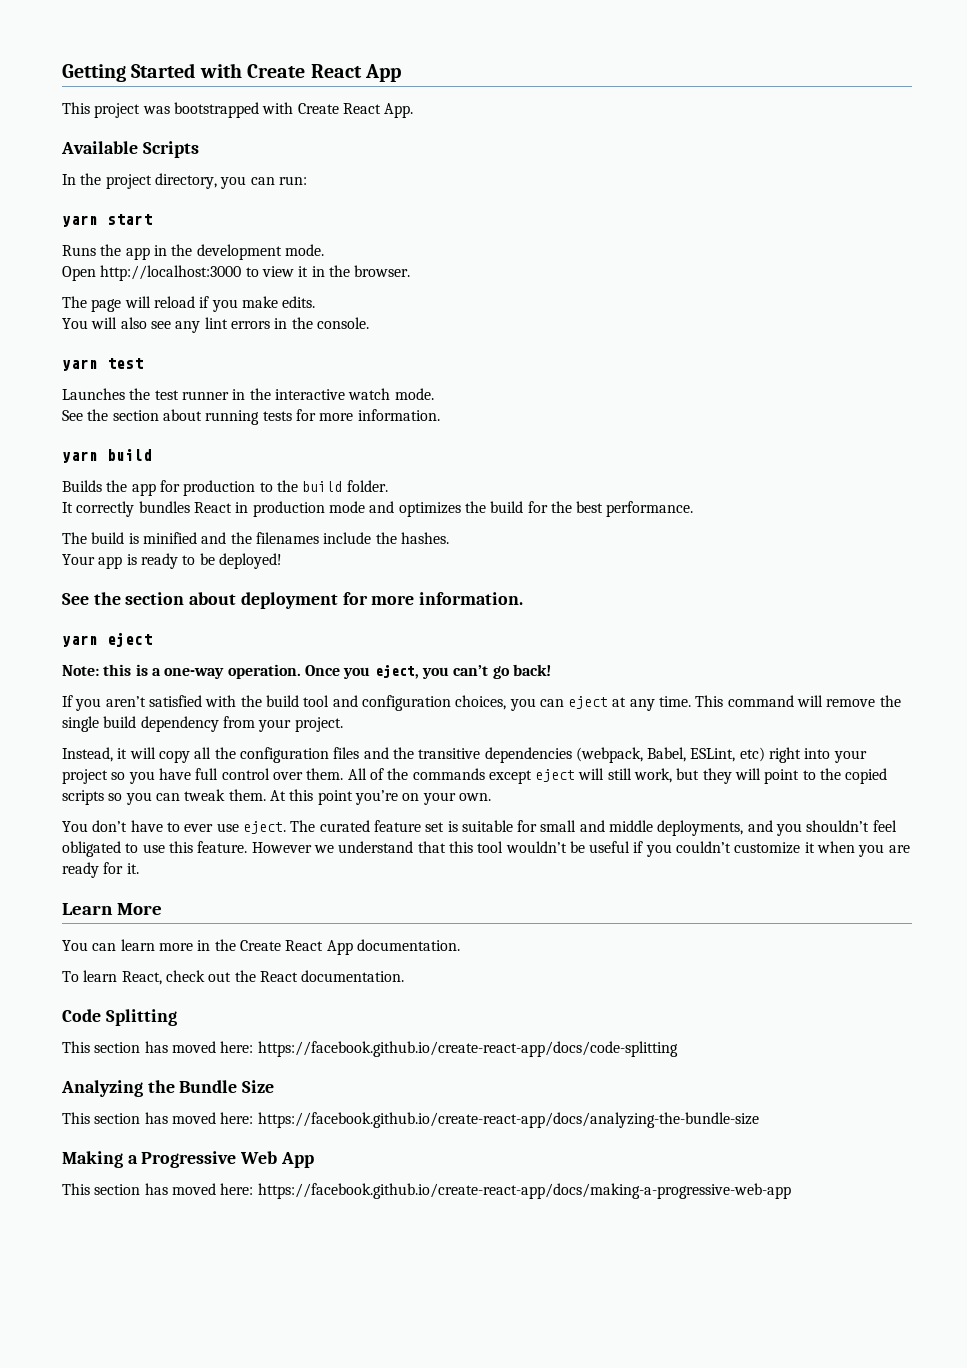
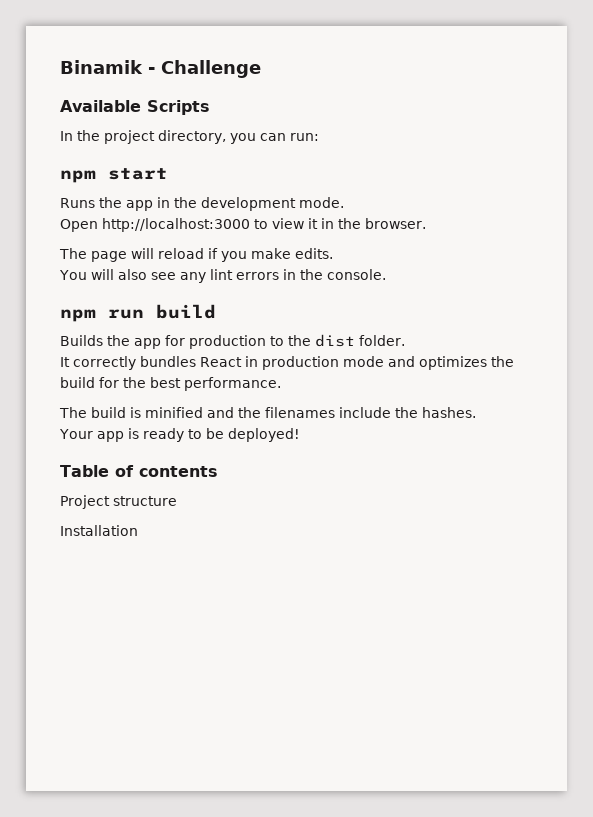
- Getting Started with Create React App
- This project was bootstrapped with Create React App.
+ Binamik - Challenge
- yarn start
+ npm start
- yarn test
- Launches the test runner in the interactive watch mode.
- See the section about running tests for more information.
- yarn build
+ npm run build
- Builds the app for production to the build folder.
+ Builds the app for production to the dist folder.
- See the section about deployment for more information.
- yarn eject
- Note: this is a one-way operation. Once you eject, you can’t go back!
- If you aren’t satisfied with the build tool and configuration choices, you can eject at any time. This command will remove the single build dependency from your project.
- Instead, it will copy all the configuration files and the transitive dependencies (webpack, Babel, ESLint, etc) right into your project so you have full control over them. All of the commands except eject will still work, but they will point to the copied scripts so you can tweak them. At this point you’re on your own.
- You don’t have to ever use eject. The curated feature set is suitable for small and middle deployments, and you shouldn’t feel obligated to use this feature. However we understand that this tool wouldn’t be useful if you couldn’t customize it when you are ready for it.
- Learn More
- You can learn more in the Create React App documentation.
- To learn React, check out the React documentation.
- Code Splitting
- This section has moved here: https://facebook.github.io/create-react-app/docs/code-splitting
- Analyzing the Bundle Size
- This section has moved here: https://facebook.github.io/create-react-app/docs/analyzing-the-bundle-size
- Making a Progressive Web App
- This section has moved here: https://facebook.github.io/create-react-app/docs/making-a-progressive-web-app
+ Table of contents
+ Project structure
+ Installation

